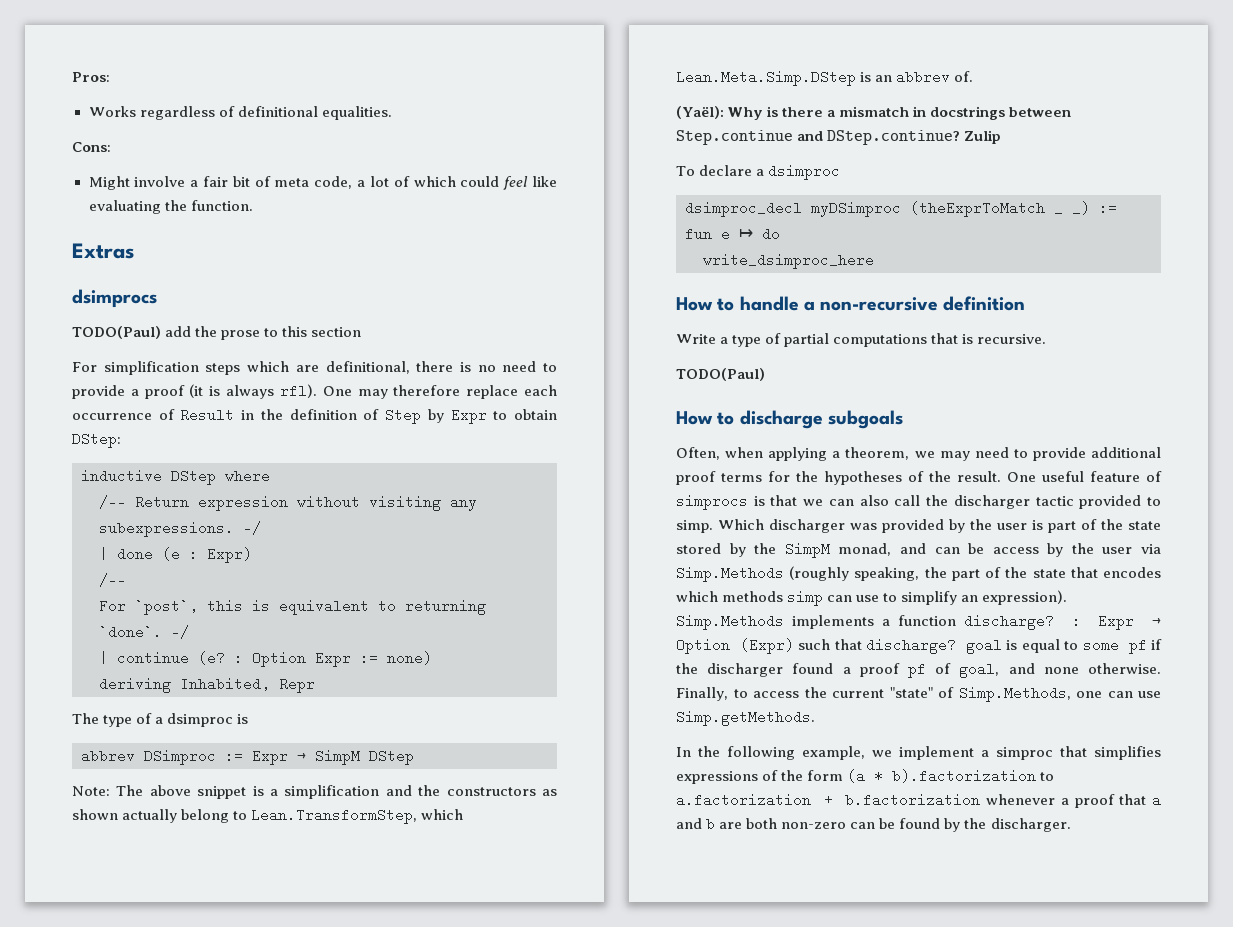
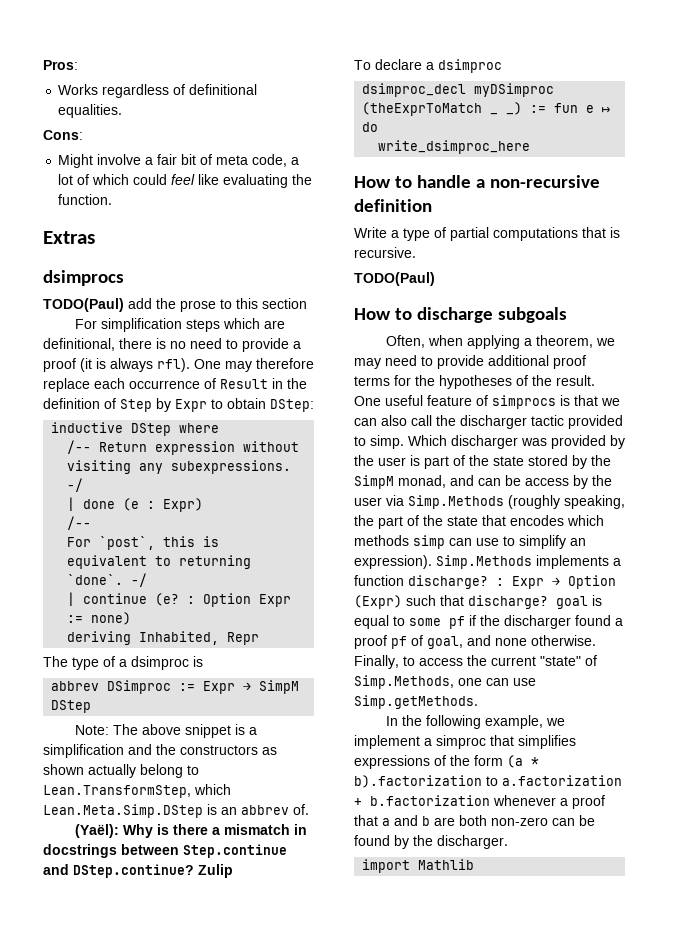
+ import Mathlib

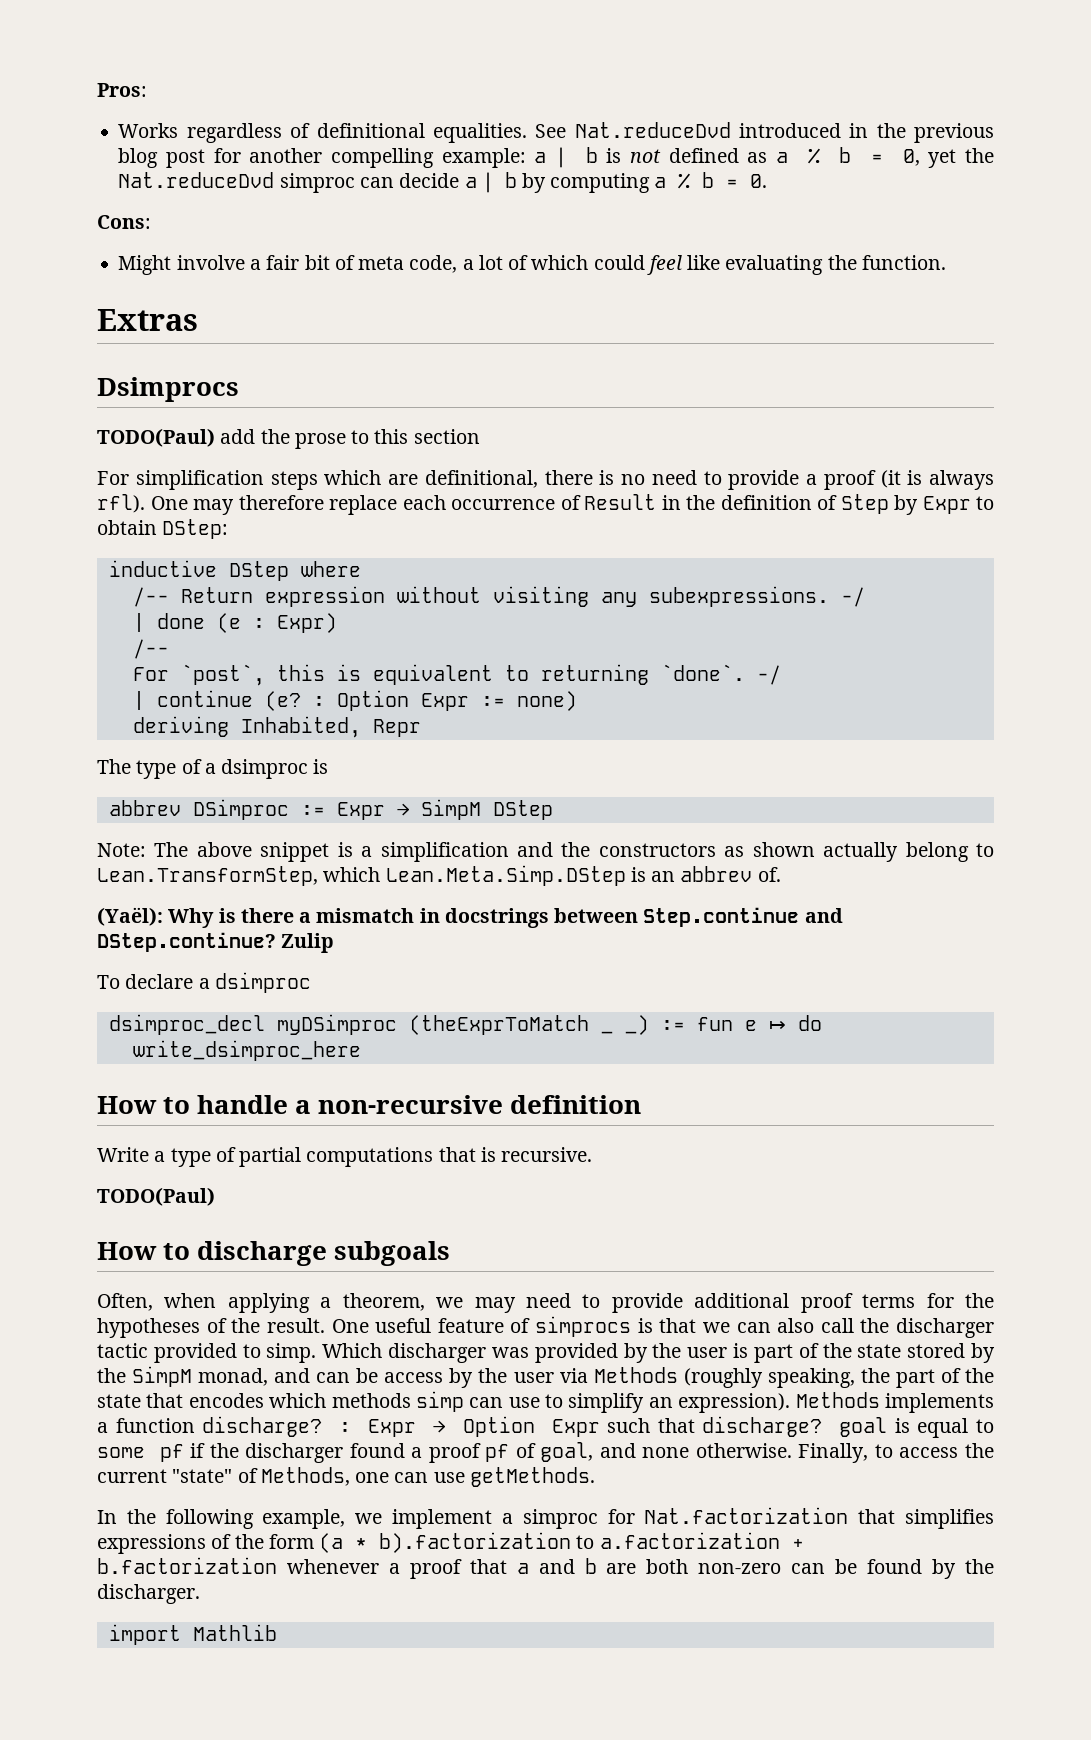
+ See Nat.reduceDvd introduced in the previous blog post for another compelling example: a ∣ b is not defined as a % b = 0, yet the Nat.reduceDvd simproc can decide a ∣ b by computing a % b = 0.
- dsimprocs
+ Dsimprocs
- Which discharger was provided by the user is part of the state stored by the SimpM monad, and can be access by the user via Simp.Methods (roughly speaking, the part of the state that encodes which methods simp can use to simplify an expression).
+ Which discharger was provided by the user is part of the state stored by the SimpM monad, and can be access by the user via Methods (roughly speaking, the part of the state that encodes which methods simp can use to simplify an expression).
- Simp.Methods implements a function discharge? : Expr → Option (Expr) such that discharge? goal is equal to some pf if the discharger found a proof pf of goal, and none otherwise.
+ Methods implements a function discharge? : Expr → Option Expr such that discharge? goal is equal to some pf if the discharger found a proof pf of goal, and none otherwise.
- Finally, to access the current "state" of Simp.Methods, one can use Simp.getMethods.
+ Finally, to access the current "state" of Methods, one can use getMethods.
- In the following example, we implement a simproc that simplifies expressions of the form (a * b).factorization to a.factorization + b.factorization whenever a proof that a and b are both non-zero can be found by the discharger.
+ In the following example, we implement a simproc for Nat.factorization that simplifies expressions of the form (a * b).factorization to a.factorization + b.factorization whenever a proof that a and b are both non-zero can be found by the discharger.

